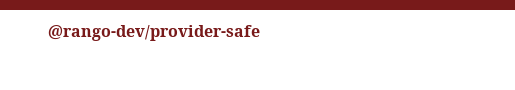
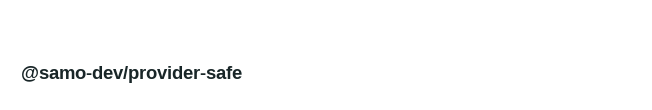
- @rango-dev/provider-safe
+ @samo-dev/provider-safe

